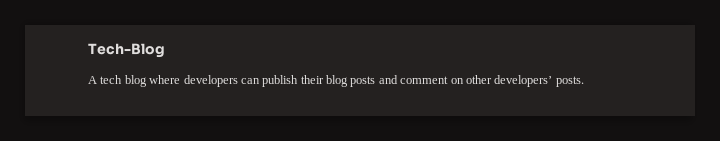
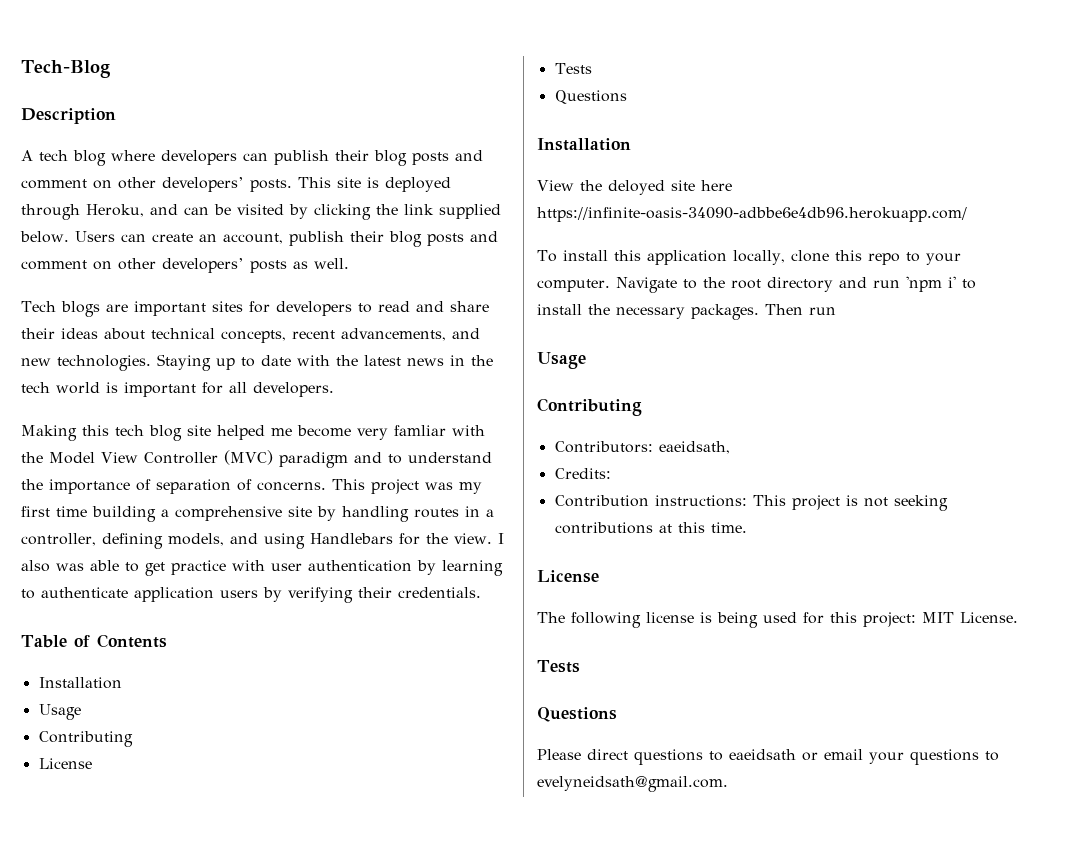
+ Description
+ This site is deployed through Heroku, and can be visited by clicking the link supplied below. Users can create an account, publish their blog posts and comment on other developers’ posts as well.
+ Tech blogs are important sites for developers to read and share their ideas about technical concepts, recent advancements, and new technologies. Staying up to date with the latest news in the tech world is important for all developers.
+ Making this tech blog site helped me become very famliar with the Model View Controller (MVC) paradigm and to understand the importance of separation of concerns. This project was my first time building a comprehensive site by handling routes in a controller, defining models, and using Handlebars for the view. I also was able to get practice with user authentication by learning to authenticate application users by verifying their credentials.
+ Table of Contents
+ Installation
+ Usage
+ Contributing
+ License
+ Tests
+ Questions
+ Installation
+ View the deloyed site here https://infinite-oasis-34090-adbbe6e4db96.herokuapp.com/
+ To install this application locally, clone this repo to your computer. Navigate to the root directory and run 'npm i' to install the necessary packages. Then run
+ Usage
+ Contributing
+ Contributors: eaeidsath,
+ Credits:
+ Contribution instructions: This project is not seeking contributions at this time.
+ License
+ The following license is being used for this project: MIT License.
+ Tests
+ Questions
+ Please direct questions to eaeidsath or email your questions to evelyneidsath@gmail.com.

